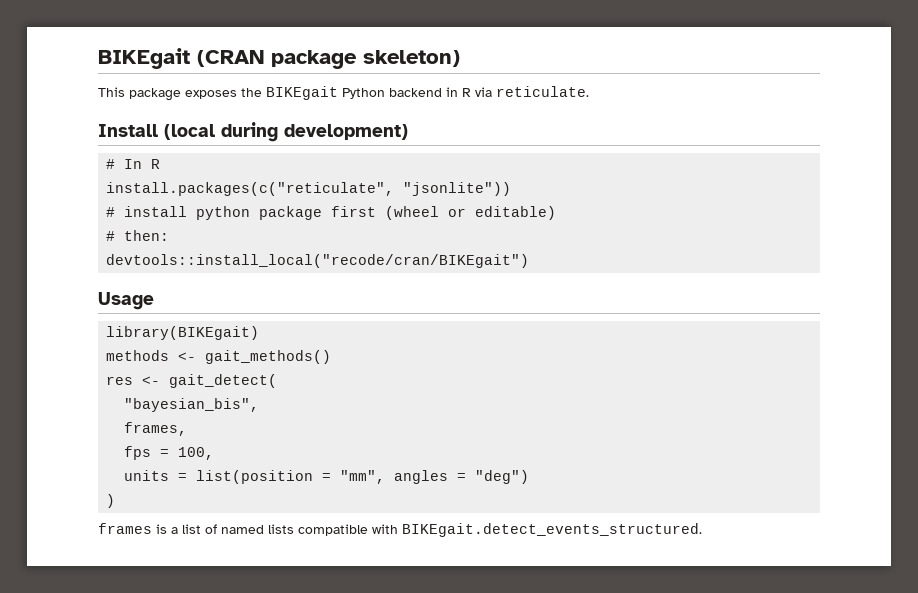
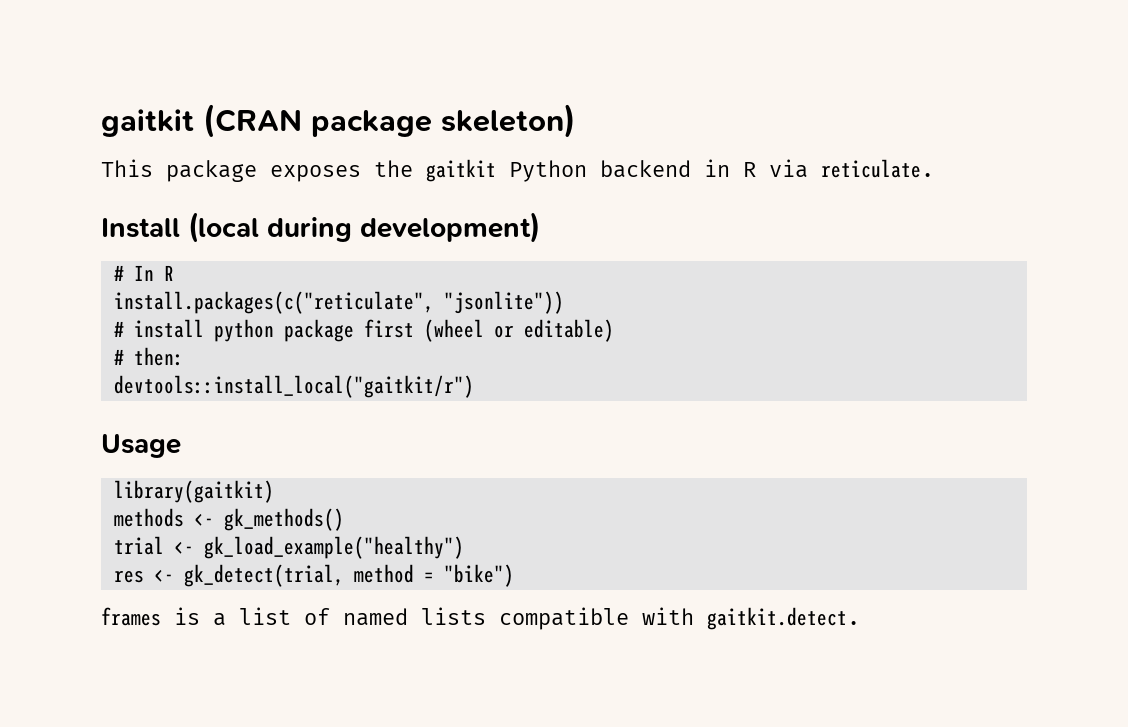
- BIKEgait (CRAN package skeleton)
+ gaitkit (CRAN package skeleton)
- This package exposes the BIKEgait Python backend in R via reticulate.
+ This package exposes the gaitkit Python backend in R via reticulate.
- devtools::install_local("recode/cran/BIKEgait")
+ devtools::install_local("gaitkit/r")
- library(BIKEgait)
+ library(gaitkit)
- methods <- gait_methods()
- res <- gait_detect(
- "bayesian_bis",
- frames,
- fps = 100,
- units = list(position = "mm", angles = "deg")
- )
+ methods <- gk_methods()
+ trial <- gk_load_example("healthy")
+ res <- gk_detect(trial, method = "bike")
- frames is a list of named lists compatible with BIKEgait.detect_events_structured.
+ frames is a list of named lists compatible with gaitkit.detect.

